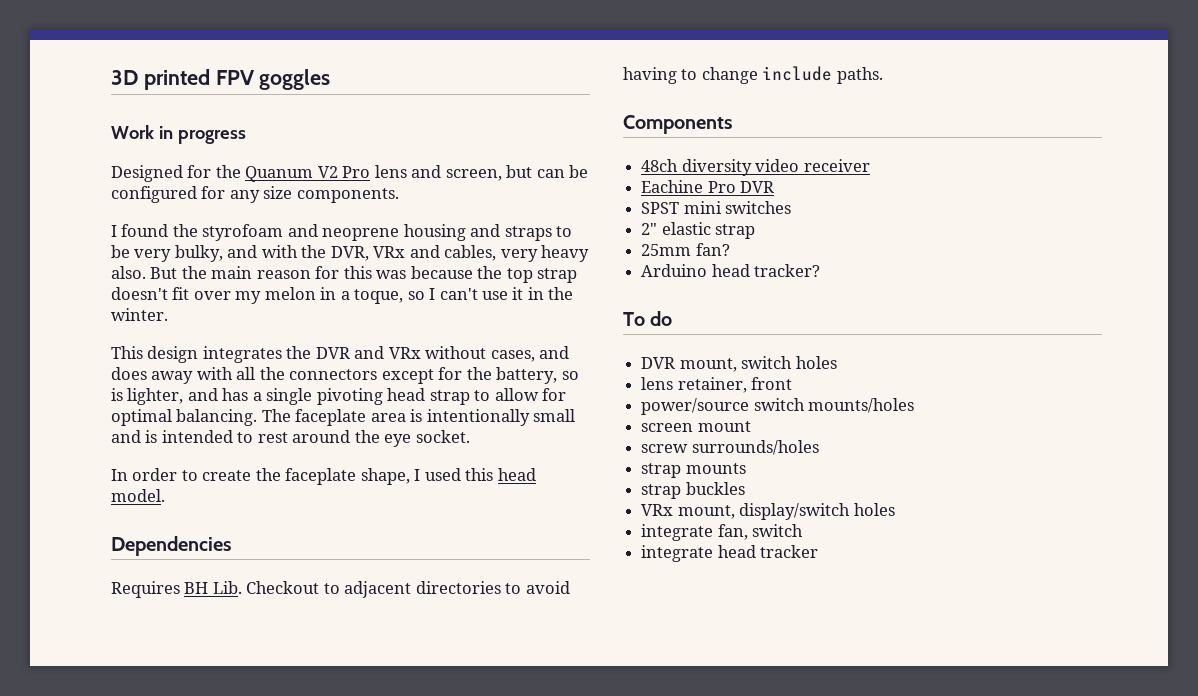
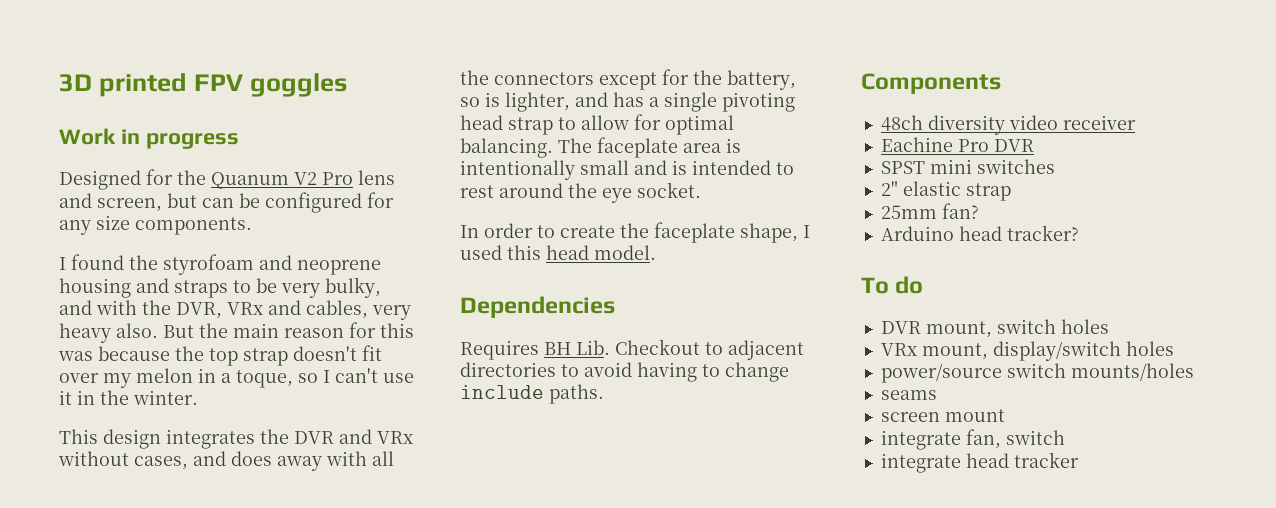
- lens retainer, front
+ VRx mount, display/switch holes
+ seams
- screw surrounds/holes
- strap mounts
- strap buckles
- VRx mount, display/switch holes

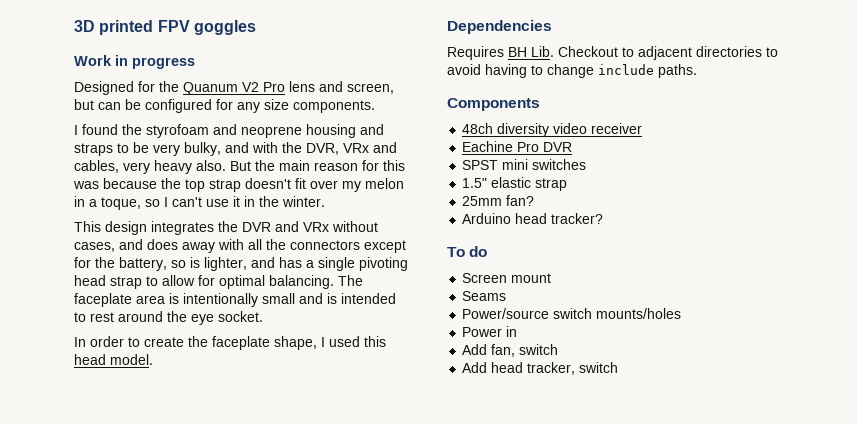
- 2" elastic strap
+ 1.5" elastic strap
- DVR mount, switch holes
- VRx mount, display/switch holes
- power/source switch mounts/holes
- seams
- screen mount
- integrate fan, switch
- integrate head tracker
+ Screen mount
+ Seams
+ Power/source switch mounts/holes
+ Power in
+ Add fan, switch
+ Add head tracker, switch

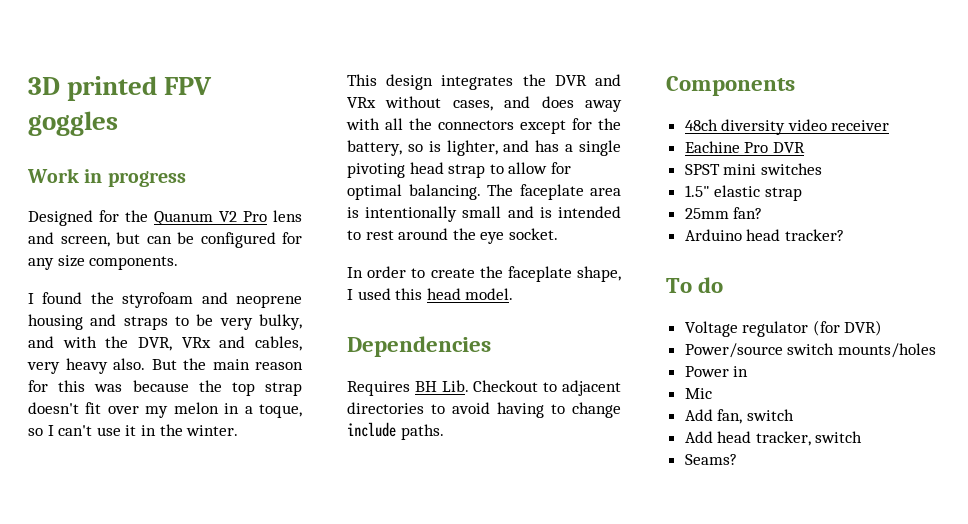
- Screen mount
- Seams
+ Voltage regulator (for DVR)
+ Mic
+ Seams?

